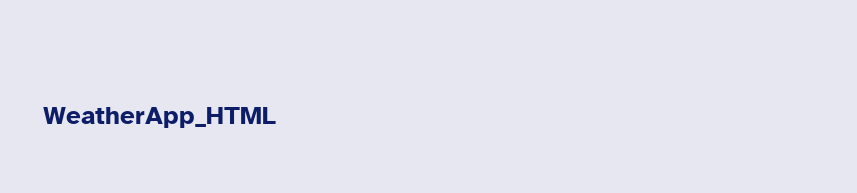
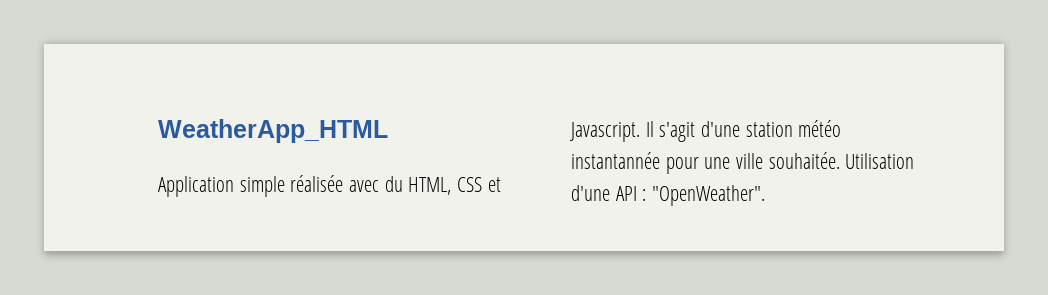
+ Application simple réalisée avec du HTML, CSS et Javascript. Il s'agit d'une station météo instantannée pour une ville souhaitée. Utilisation d'une API : "OpenWeather".

